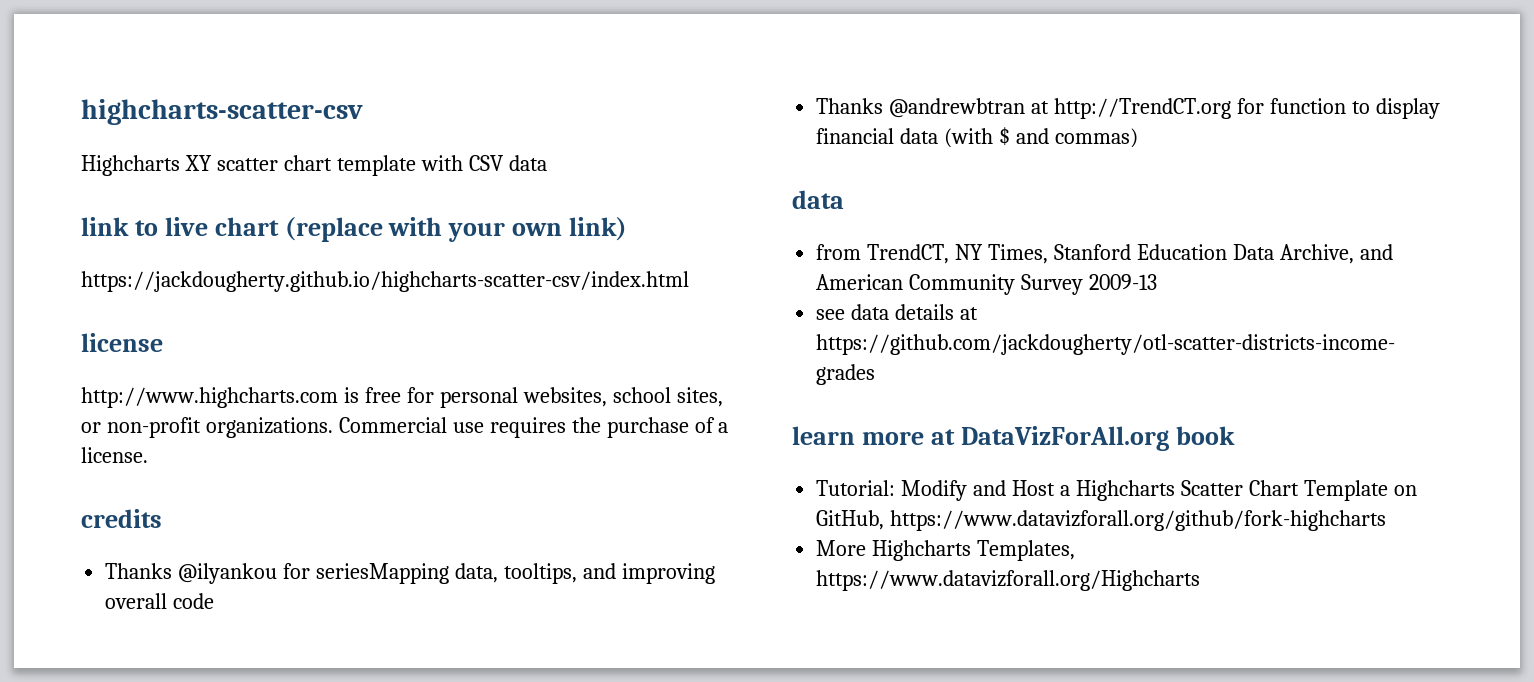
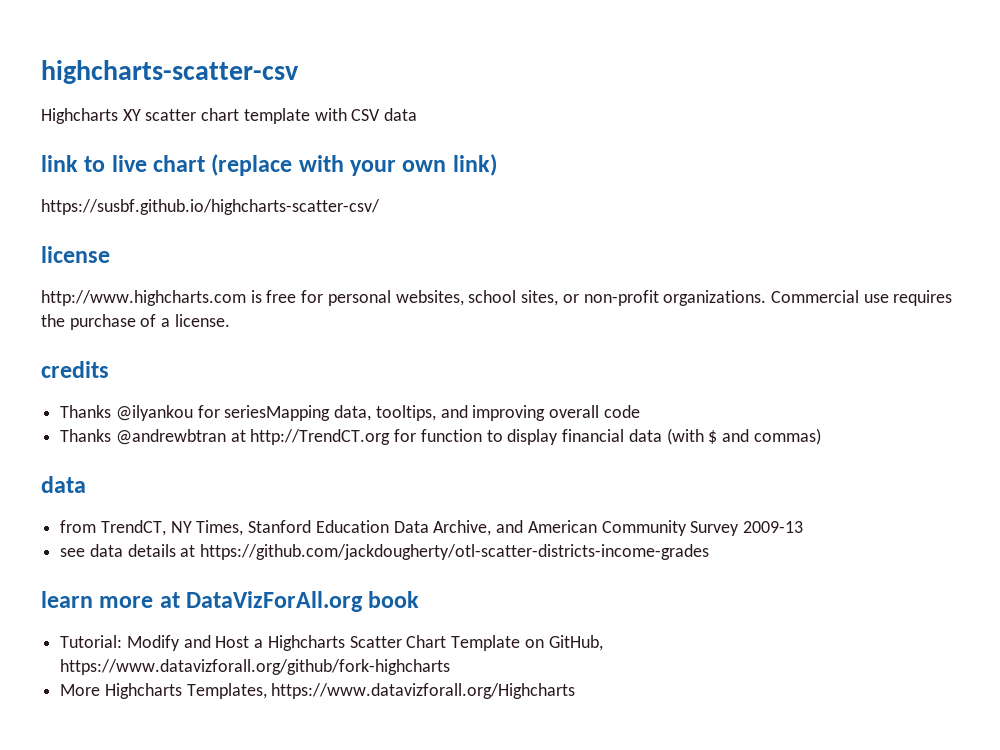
- https://jackdougherty.github.io/highcharts-scatter-csv/index.html
+ https://susbf.github.io/highcharts-scatter-csv/

